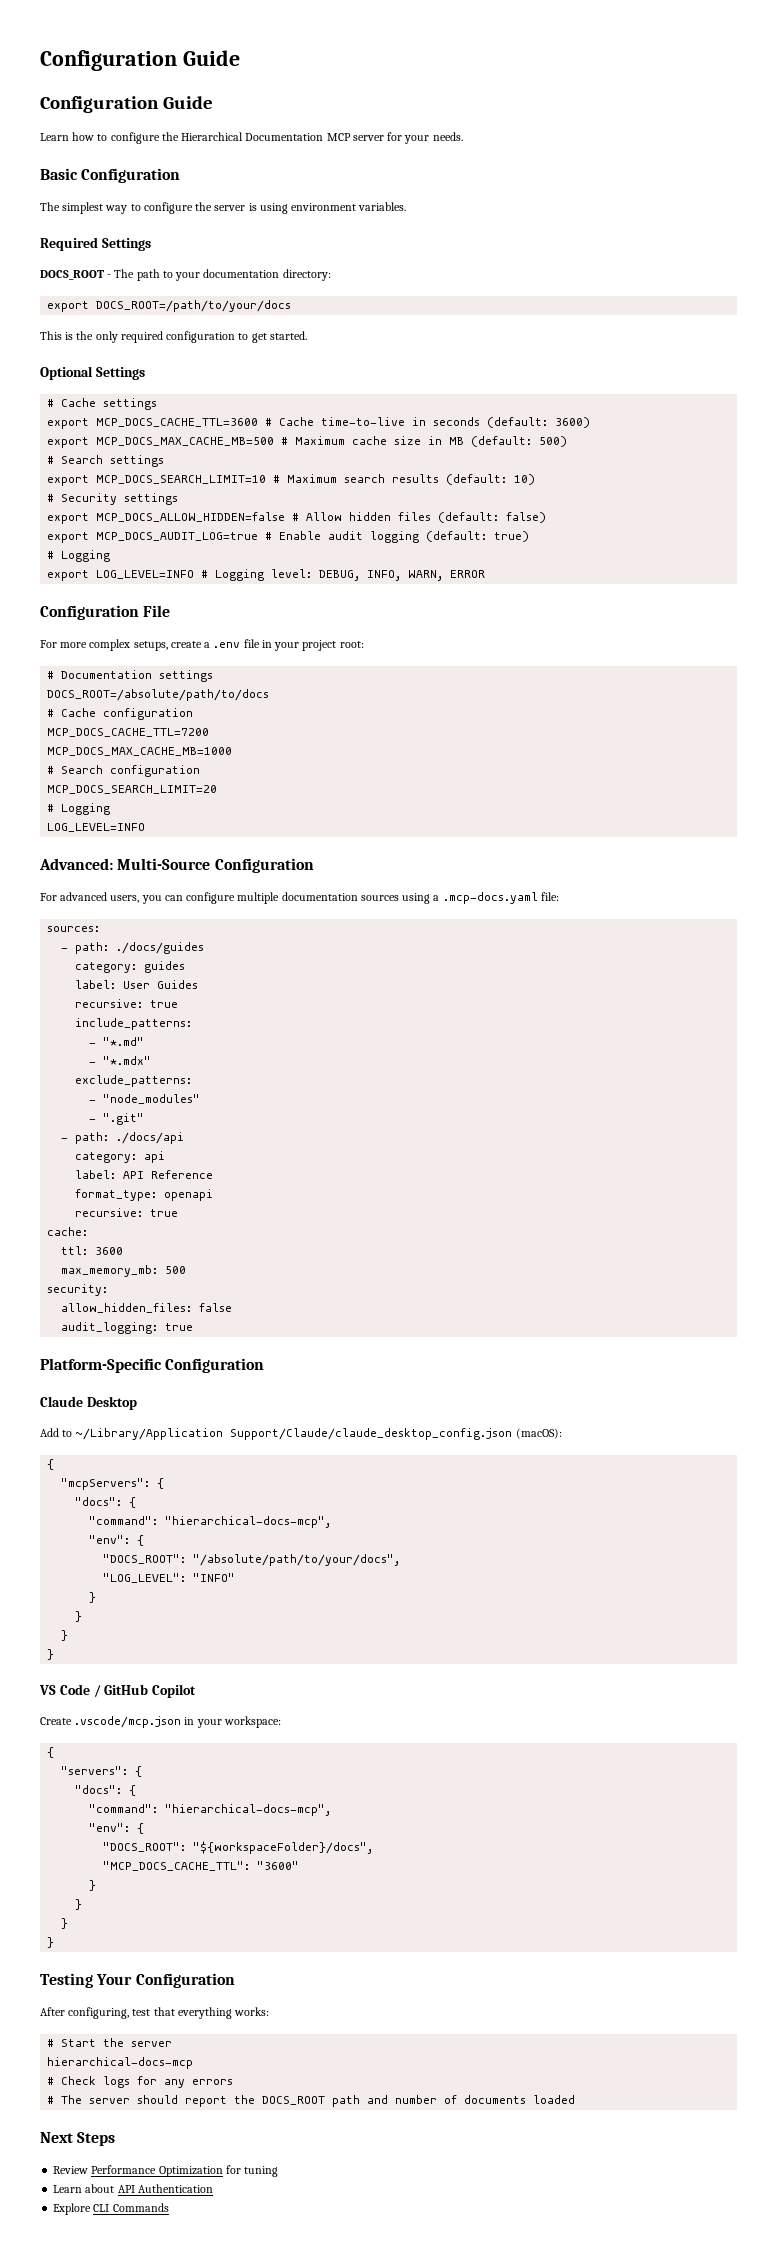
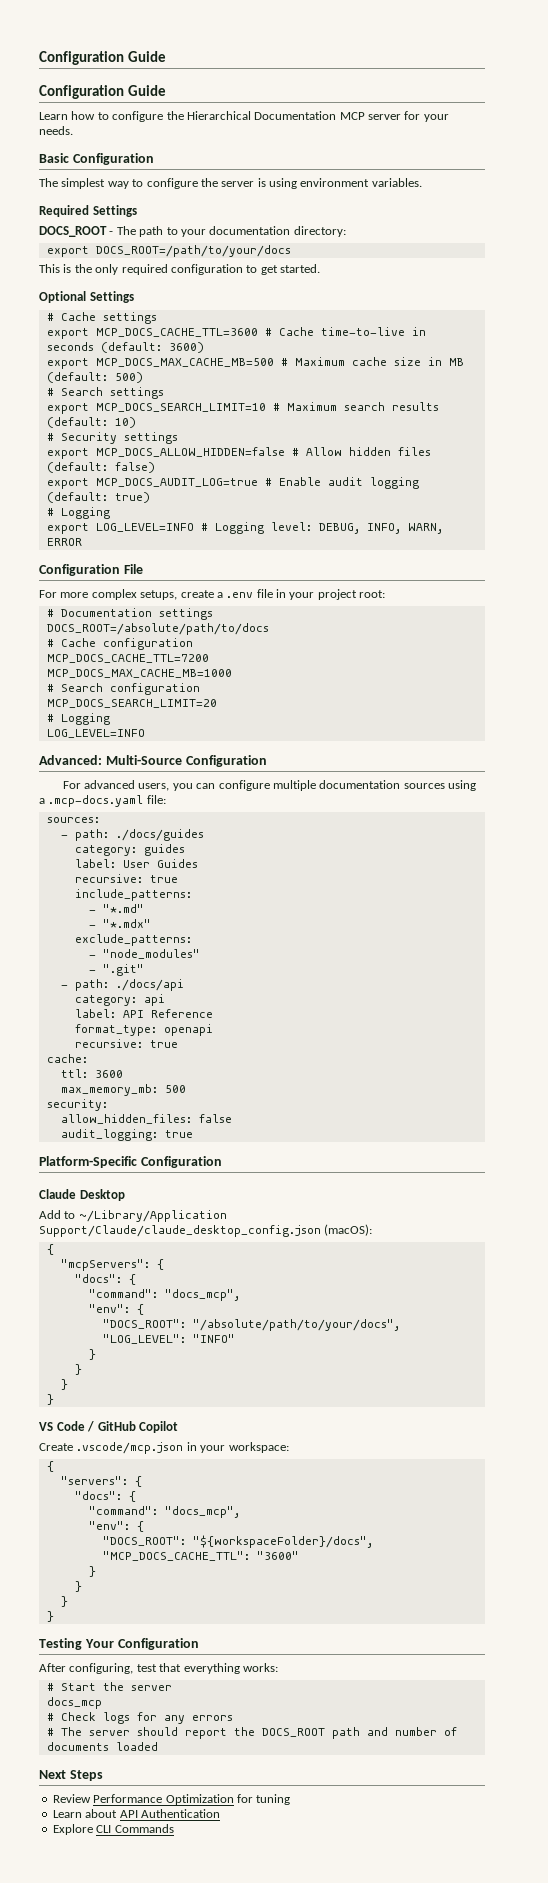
  "mcpServers": {
  "docs": {
- "command": "hierarchical-docs-mcp",
+ "command": "docs_mcp",
  "servers": {
  "docs": {
- "command": "hierarchical-docs-mcp",
+ "command": "docs_mcp",
- hierarchical-docs-mcp
+ docs_mcp

